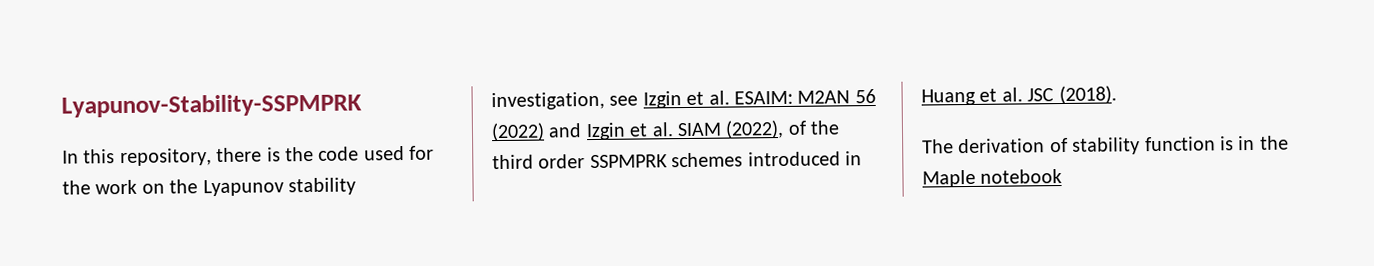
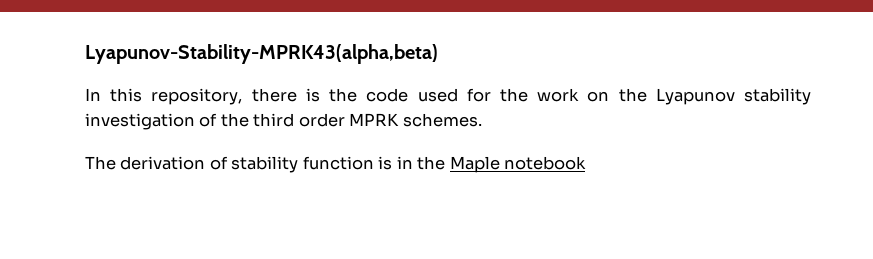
- Lyapunov-Stability-SSPMPRK
+ Lyapunov-Stability-MPRK43(alpha,beta)
- In this repository, there is the code used for the work on the Lyapunov stability investigation, see Izgin et al. ESAIM: M2AN 56 (2022) and Izgin et al. SIAM (2022), of the third order SSPMPRK schemes introduced in Huang et al. JSC (2018).
+ In this repository, there is the code used for the work on the Lyapunov stability investigation of the third order MPRK schemes.

